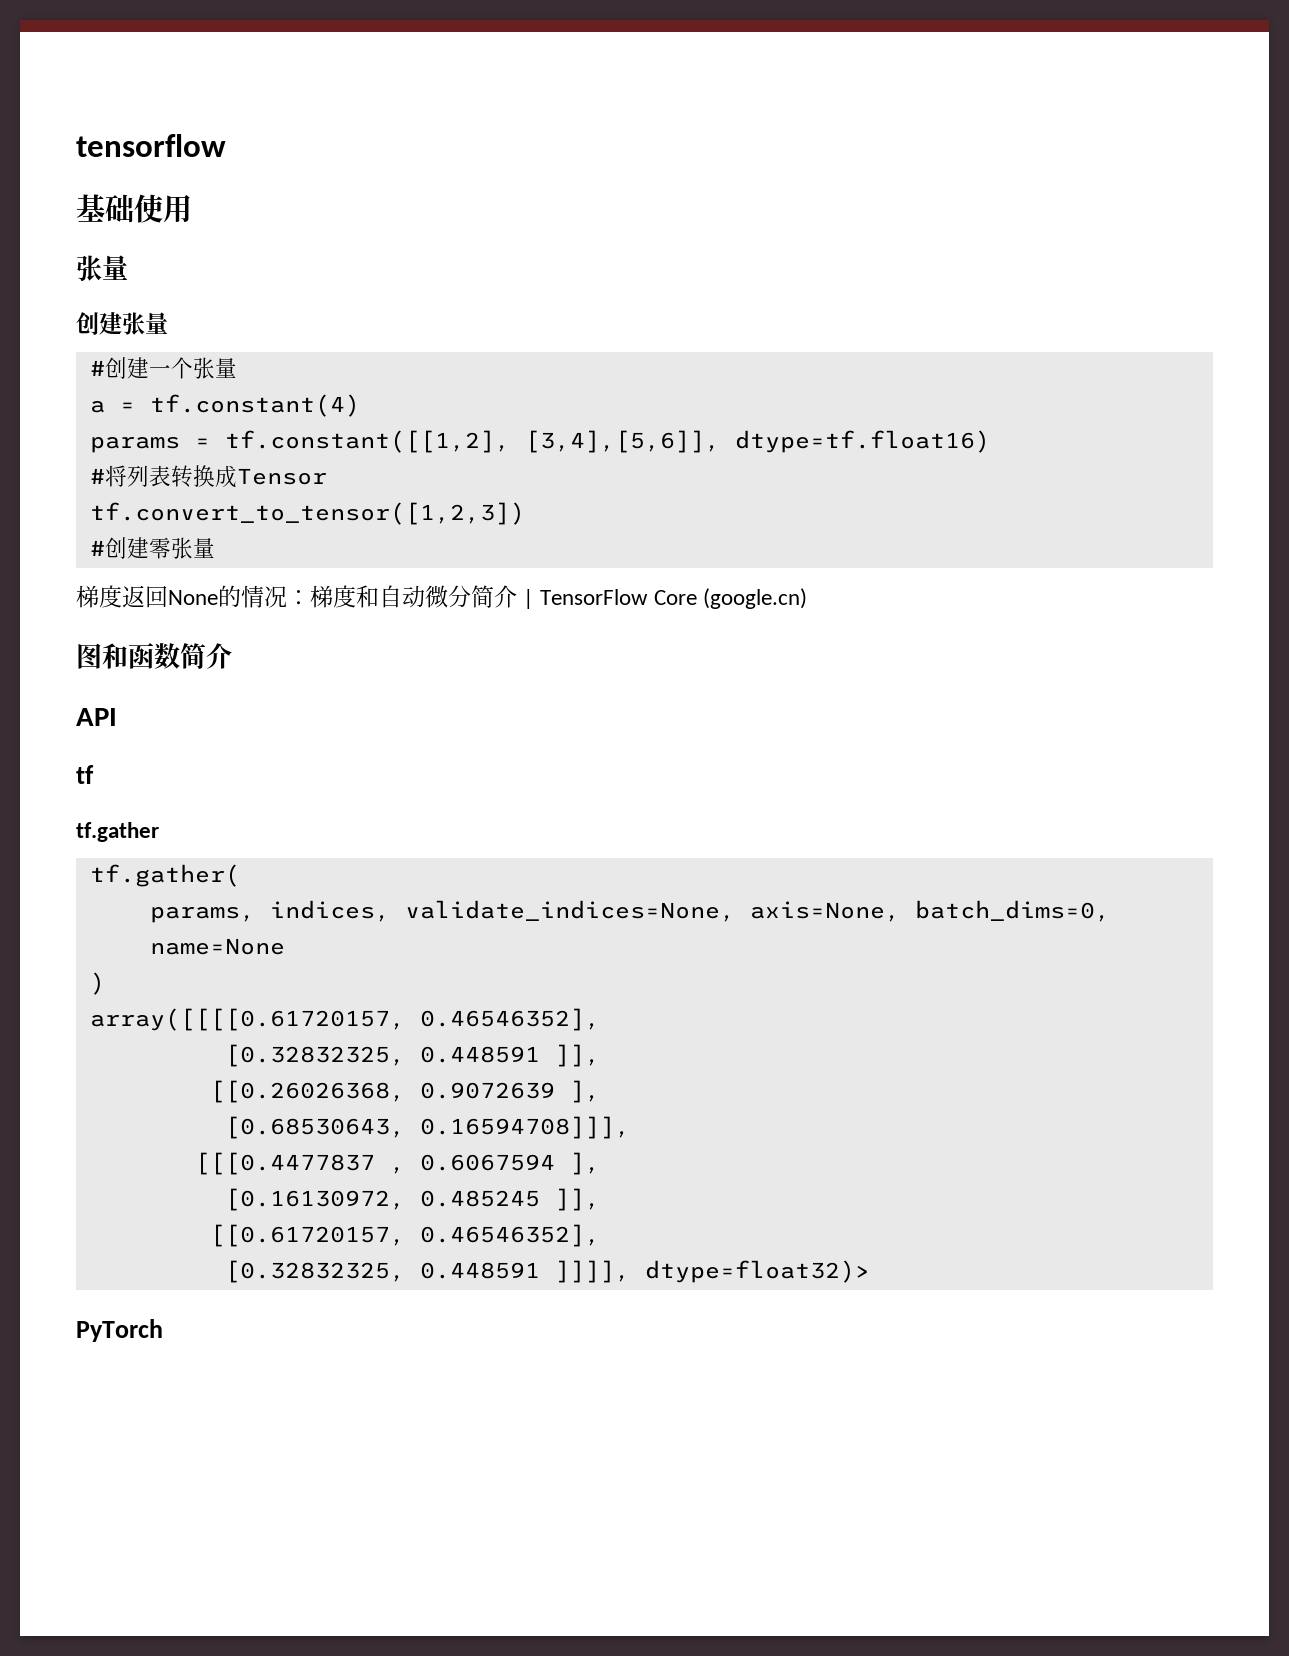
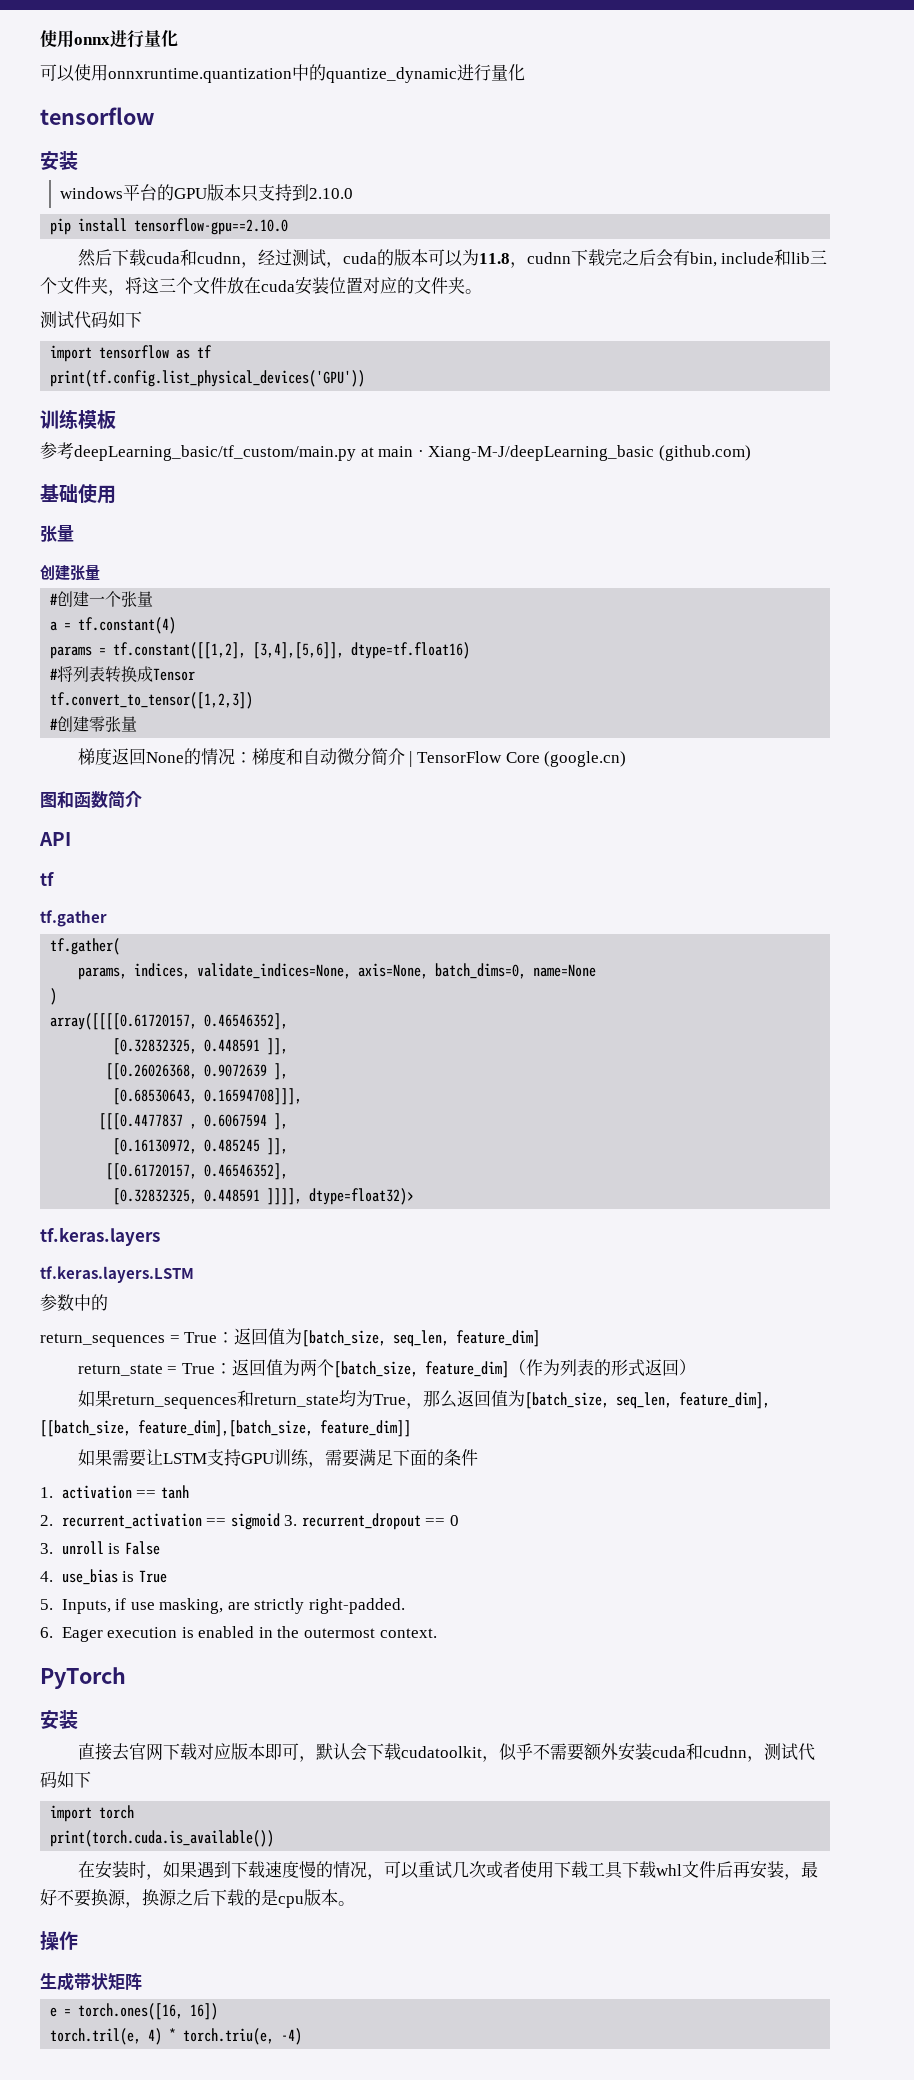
+ 使用onnx进行量化
+ 可以使用onnxruntime.quantization中的quantize_dynamic进行量化
  tensorflow
+ 安装
+ windows平台的GPU版本只支持到2.10.0
+ pip install tensorflow-gpu==2.10.0
+ 然后下载cuda和cudnn，经过测试，cuda的版本可以为11.8，cudnn下载完之后会有bin, include和lib三个文件夹，将这三个文件放在cuda安装位置对应的文件夹。
+ 测试代码如下
+ import tensorflow as tf
+ print(tf.config.list_physical_devices('GPU'))
+ 训练模板
+ 参考deepLearning_basic/tf_custom/main.py at main · Xiang-M-J/deepLearning_basic (github.com)
+ tf.keras.layers
+ tf.keras.layers.LSTM
+ 参数中的
+ return_sequences = True：返回值为[batch_size, seq_len, feature_dim]
+ return_state = True：返回值为两个[batch_size, feature_dim]（作为列表的形式返回）
+ 如果return_sequences和return_state均为True，那么返回值为[batch_size, seq_len, feature_dim], [[batch_size, feature_dim],[batch_size, feature_dim]]
+ 如果需要让LSTM支持GPU训练，需要满足下面的条件
+ 1. activation == tanh
+ 2. recurrent_activation == sigmoid 3. recurrent_dropout == 0
+ 3. unroll is False
+ 4. use_bias is True
+ 5. Inputs, if use masking, are strictly right-padded.
+ 6. Eager execution is enabled in the outermost context.
  PyTorch
+ 安装
+ 直接去官网下载对应版本即可，默认会下载cudatoolkit，似乎不需要额外安装cuda和cudnn，测试代码如下
+ import torch
+ print(torch.cuda.is_available())
+ 在安装时，如果遇到下载速度慢的情况，可以重试几次或者使用下载工具下载whl文件后再安装，最好不要换源，换源之后下载的是cpu版本。
+ 操作
+ 生成带状矩阵
+ e = torch.ones([16, 16])
+ torch.tril(e, 4) * torch.triu(e, -4)

